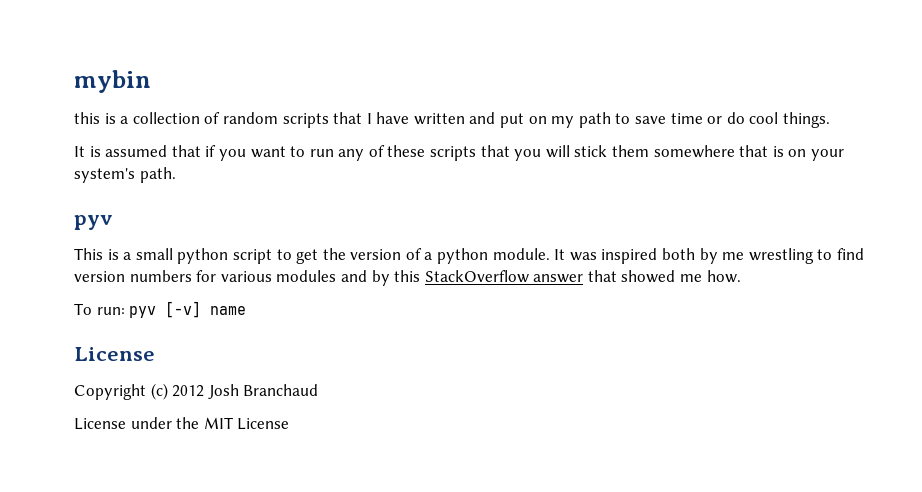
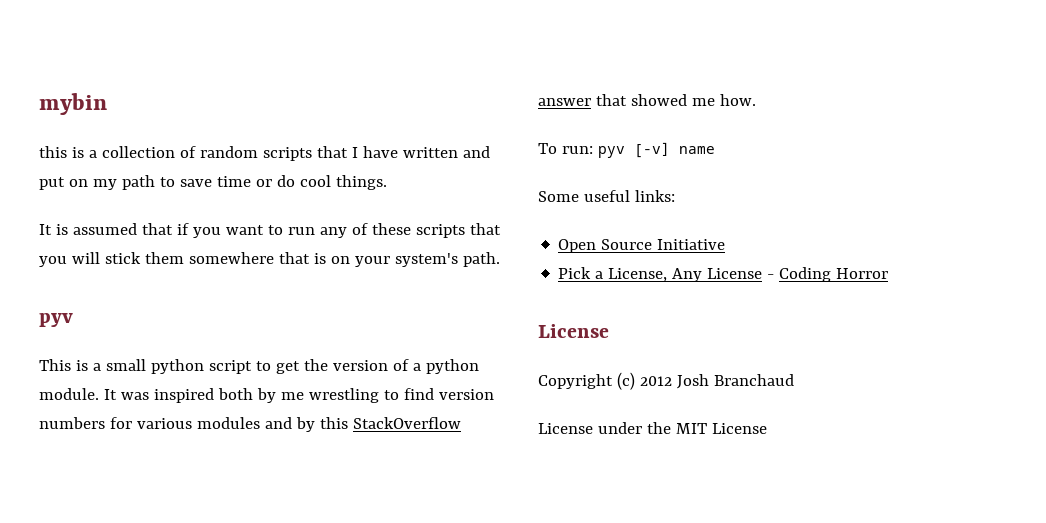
+ Some useful links:
+ Open Source Initiative
+ Pick a License, Any License - Coding Horror

